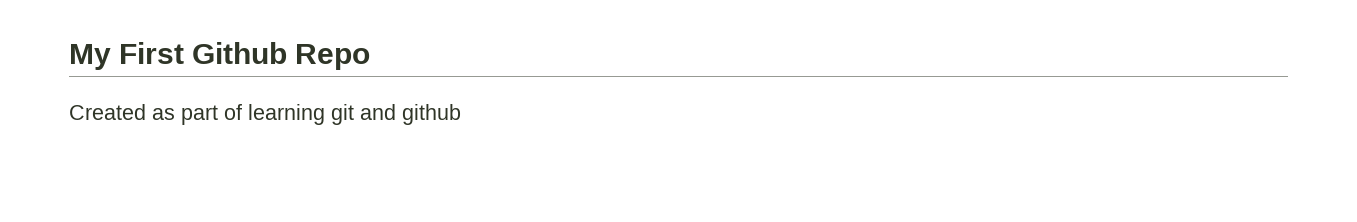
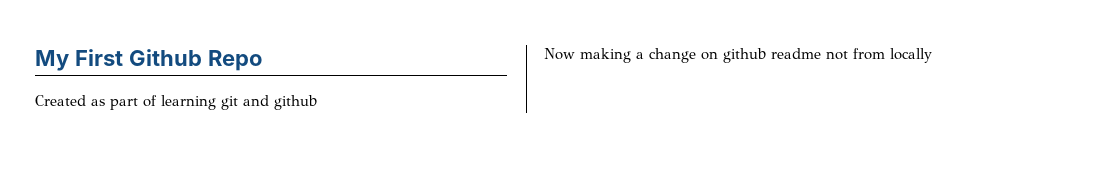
+ Now making a change on github readme not from locally

